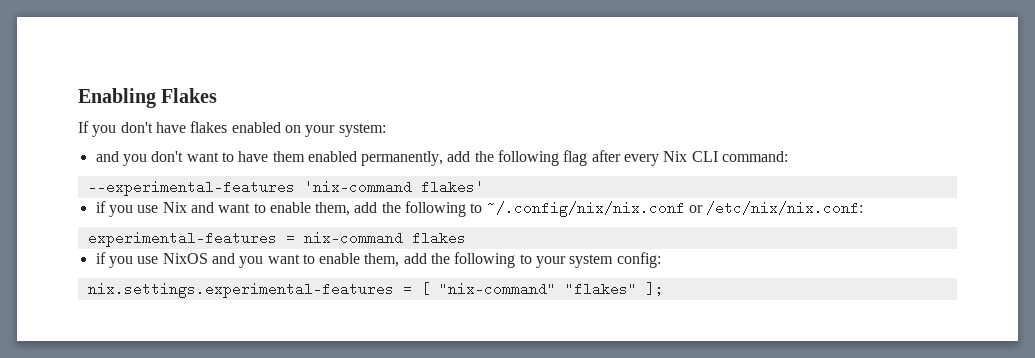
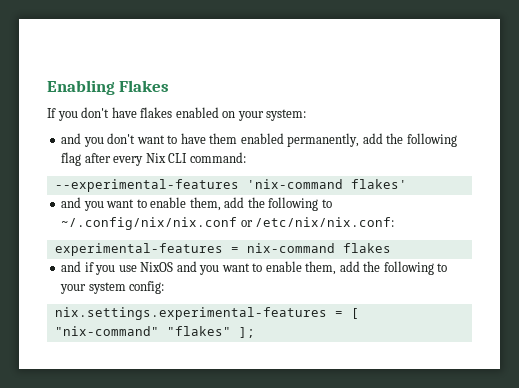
- if you use Nix and want to enable them, add the following to ~/.config/nix/nix.conf or /etc/nix/nix.conf:
+ and you want to enable them, add the following to ~/.config/nix/nix.conf or /etc/nix/nix.conf:
- if you use NixOS and you want to enable them, add the following to your system config:
+ and if you use NixOS and you want to enable them, add the following to your system config:

